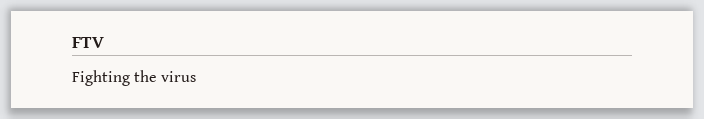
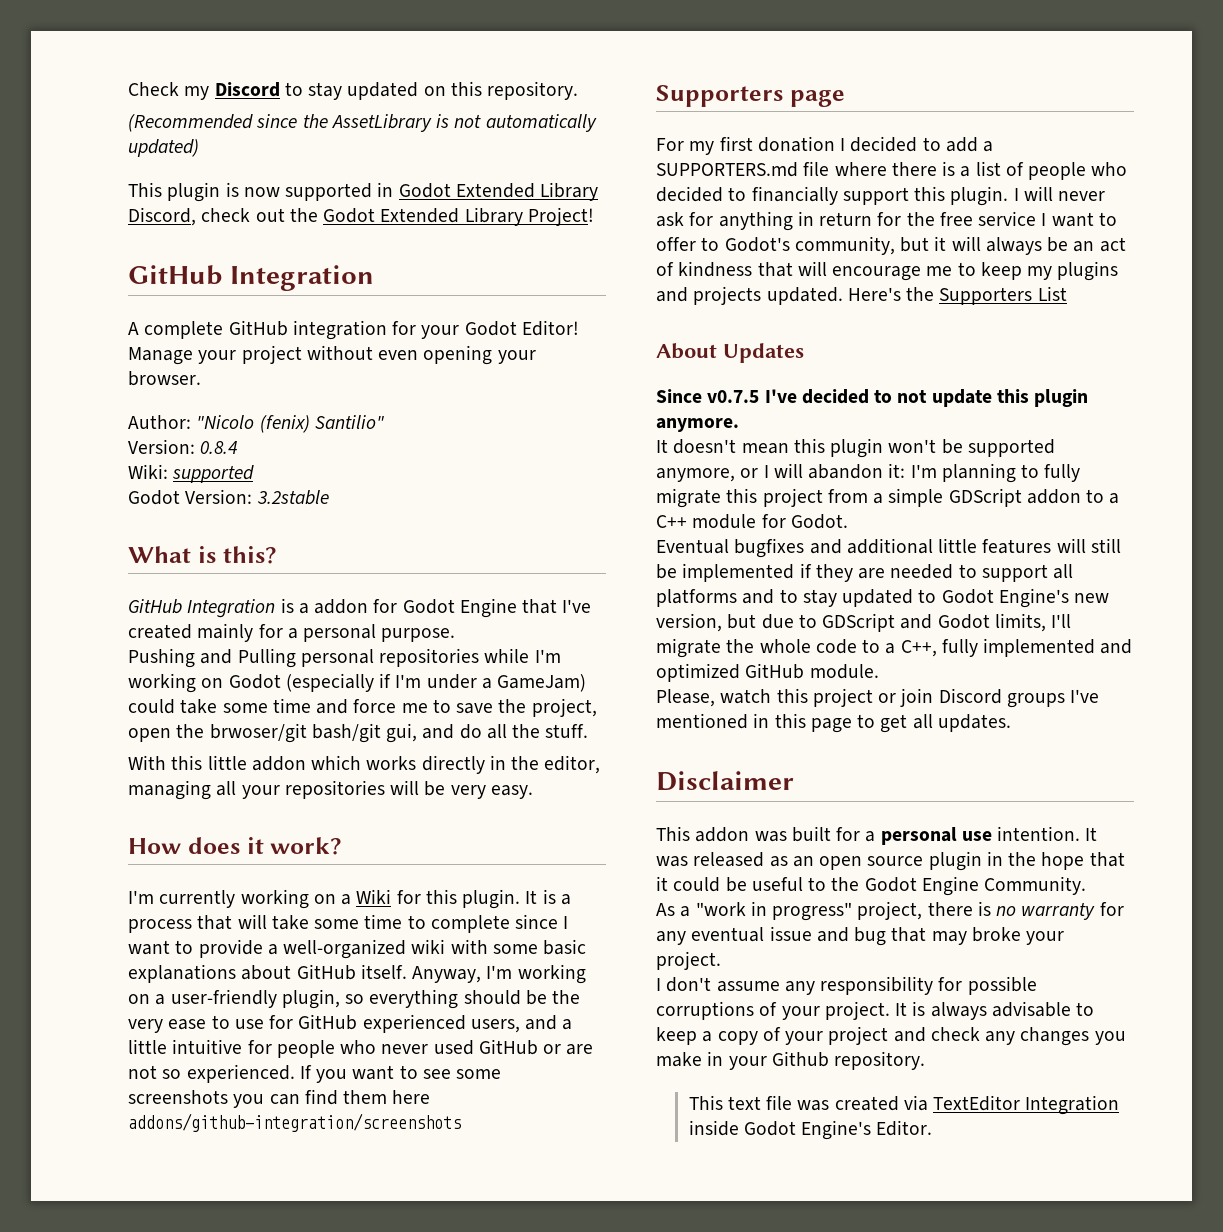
- FTV
- Fighting the virus
+ Check my Discord to stay updated on this repository.
+ (Recommended since the AssetLibrary is not automatically updated)
+ This plugin is now supported in Godot Extended Library Discord, check out the Godot Extended Library Project!
+ GitHub Integration
+ A complete GitHub integration for your Godot Editor! Manage your project without even opening your browser.
+ Author: "Nicolo (fenix) Santilio"
+ Version: 0.8.4
+ Wiki: supported
+ Godot Version: 3.2stable
+ What is this?
+ GitHub Integration is a addon for Godot Engine that I've created mainly for a personal purpose.
+ Pushing and Pulling personal repositories while I'm working on Godot (especially if I'm under a GameJam) could take some time and force me to save the project, open the brwoser/git bash/git gui, and do all the stuff.
+ With this little addon which works directly in the editor, managing all your repositories will be very easy.
+ How does it work?
+ I'm currently working on a Wiki for this plugin. It is a process that will take some time to complete since I want to provide a well-organized wiki with some basic explanations about GitHub itself. Anyway, I'm working on a user-friendly plugin, so everything should be the very ease to use for GitHub experienced users, and a little intuitive for people who never used GitHub or are not so experienced. If you want to see some screenshots you can find them here addons/github-integration/screenshots
+ Supporters page
+ For my first donation I decided to add a SUPPORTERS.md file where there is a list of people who decided to financially support this plugin. I will never ask for anything in return for the free service I want to offer to Godot's community, but it will always be an act of kindness that will encourage me to keep my plugins and projects updated. Here's the Supporters List
+ About Updates
+ Since v0.7.5 I've decided to not update this plugin anymore.
+ It doesn't mean this plugin won't be supported anymore, or I will abandon it: I'm planning to fully migrate this project from a simple GDScript addon to a C++ module for Godot.
+ Eventual bugfixes and additional little features will still be implemented if they are needed to support all platforms and to stay updated to Godot Engine's new version, but due to GDScript and Godot limits, I'll migrate the whole code to a C++, fully implemented and optimized GitHub module.
+ Please, watch this project or join Discord groups I've mentioned in this page to get all updates.
+ Disclaimer
+ This addon was built for a personal use intention. It was released as an open source plugin in the hope that it could be useful to the Godot Engine Community.
+ As a "work in progress" project, there is no warranty for any eventual issue and bug that may broke your project.
+ I don't assume any responsibility for possible corruptions of your project. It is always advisable to keep a copy of your project and check any changes you make in your Github repository.
+ This text file was created via TextEditor Integration inside Godot Engine's Editor.

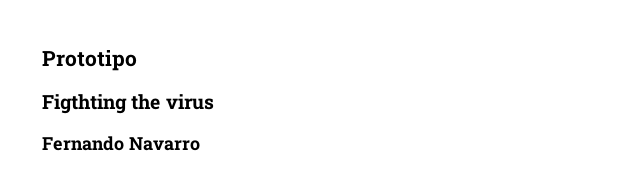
- Check my Discord to stay updated on this repository.
- (Recommended since the AssetLibrary is not automatically updated)
- This plugin is now supported in Godot Extended Library Discord, check out the Godot Extended Library Project!
- GitHub Integration
- A complete GitHub integration for your Godot Editor! Manage your project without even opening your browser.
- Author: "Nicolo (fenix) Santilio"
- Version: 0.8.4
- Wiki: supported
- Godot Version: 3.2stable
- What is this?
- GitHub Integration is a addon for Godot Engine that I've created mainly for a personal purpose.
- Pushing and Pulling personal repositories while I'm working on Godot (especially if I'm under a GameJam) could take some time and force me to save the project, open the brwoser/git bash/git gui, and do all the stuff.
- With this little addon which works directly in the editor, managing all your repositories will be very easy.
- How does it work?
- I'm currently working on a Wiki for this plugin. It is a process that will take some time to complete since I want to provide a well-organized wiki with some basic explanations about GitHub itself. Anyway, I'm working on a user-friendly plugin, so everything should be the very ease to use for GitHub experienced users, and a little intuitive for people who never used GitHub or are not so experienced. If you want to see some screenshots you can find them here addons/github-integration/screenshots
- Supporters page
- For my first donation I decided to add a SUPPORTERS.md file where there is a list of people who decided to financially support this plugin. I will never ask for anything in return for the free service I want to offer to Godot's community, but it will always be an act of kindness that will encourage me to keep my plugins and projects updated. Here's the Supporters List
- About Updates
- Since v0.7.5 I've decided to not update this plugin anymore.
- It doesn't mean this plugin won't be supported anymore, or I will abandon it: I'm planning to fully migrate this project from a simple GDScript addon to a C++ module for Godot.
- Eventual bugfixes and additional little features will still be implemented if they are needed to support all platforms and to stay updated to Godot Engine's new version, but due to GDScript and Godot limits, I'll migrate the whole code to a C++, fully implemented and optimized GitHub module.
- Please, watch this project or join Discord groups I've mentioned in this page to get all updates.
- Disclaimer
- This addon was built for a personal use intention. It was released as an open source plugin in the hope that it could be useful to the Godot Engine Community.
- As a "work in progress" project, there is no warranty for any eventual issue and bug that may broke your project.
- I don't assume any responsibility for possible corruptions of your project. It is always advisable to keep a copy of your project and check any changes you make in your Github repository.
- This text file was created via TextEditor Integration inside Godot Engine's Editor.
+ Prototipo
+ Figthting the virus
+ Fernando Navarro

